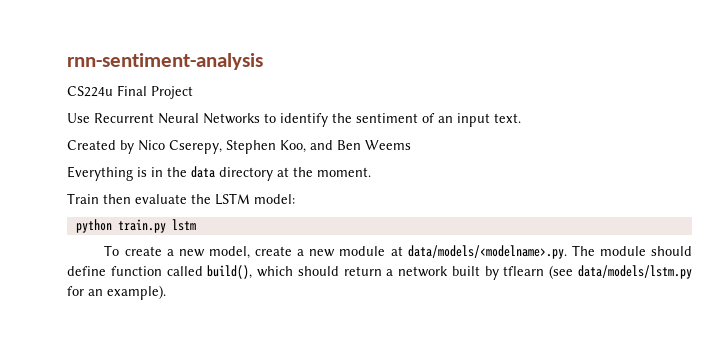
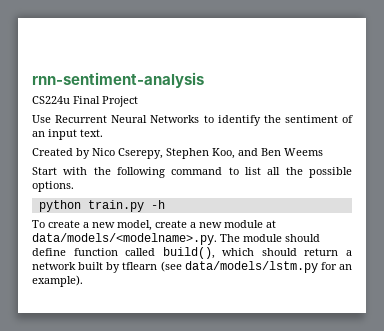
- Everything is in the data directory at the moment.
- Train then evaluate the LSTM model:
+ Start with the following command to list all the possible options.
- python train.py lstm
+ python train.py -h

